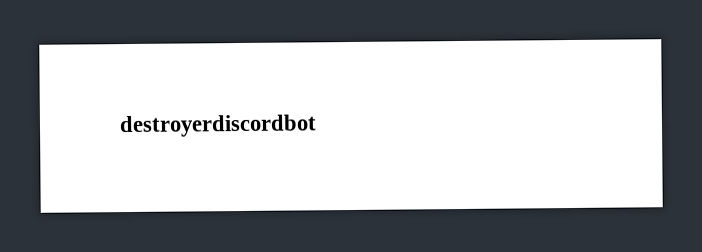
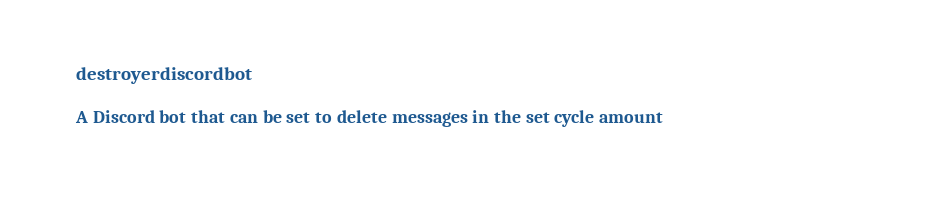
+ A Discord bot that can be set to delete messages in the set cycle amount

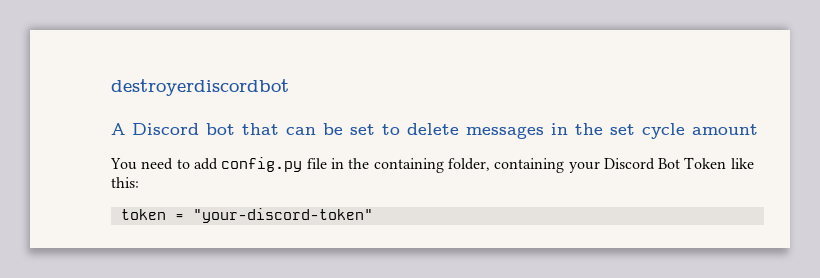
+ You need to add config.py file in the containing folder, containing your Discord Bot Token like this:
+ token = "your-discord-token"

